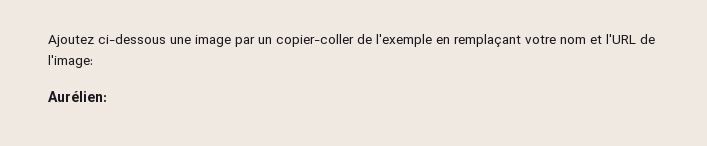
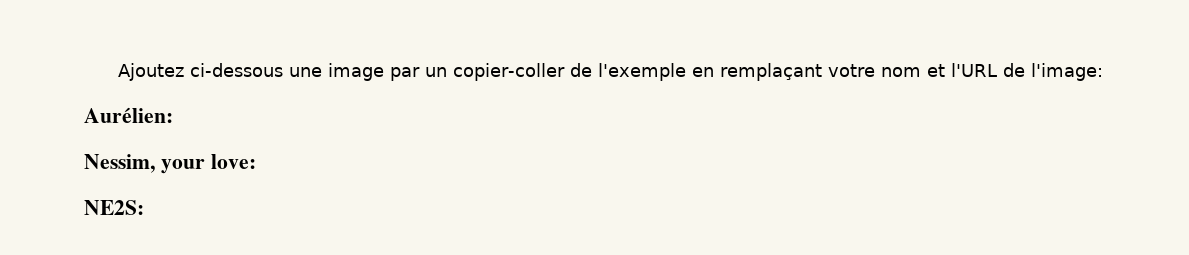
+ Nessim, your love:
+ NE2S:

